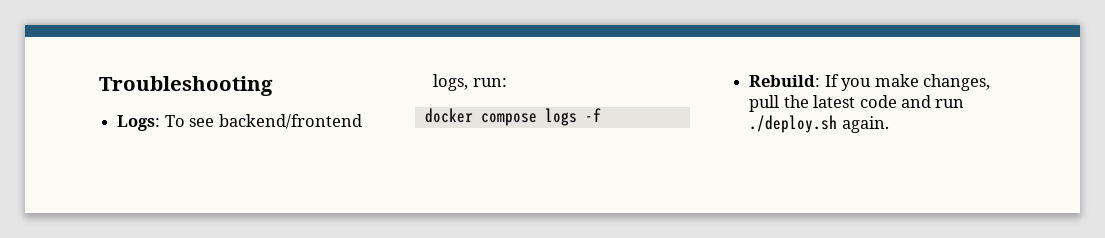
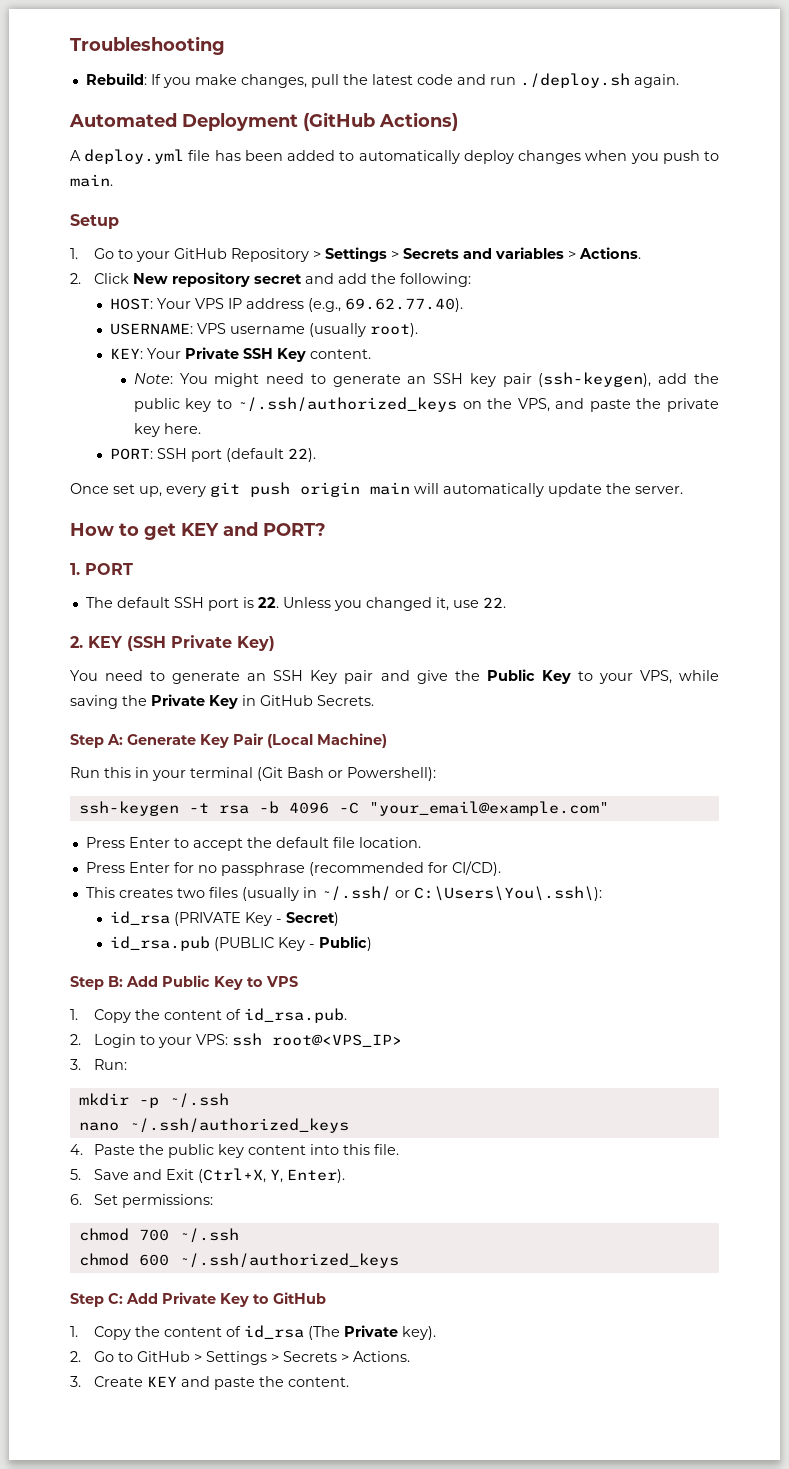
- Logs: To see backend/frontend logs, run:
- docker compose logs -f
+ Automated Deployment (GitHub Actions)
+ A deploy.yml file has been added to automatically deploy changes when you push to main.
+ Setup
+ 1. Go to your GitHub Repository > Settings > Secrets and variables > Actions.
+ 2. Click New repository secret and add the following:
+ HOST: Your VPS IP address (e.g., 69.62.77.40).
+ USERNAME: VPS username (usually root).
+ KEY: Your Private SSH Key content.
+ Note: You might need to generate an SSH key pair (ssh-keygen), add the public key to ~/.ssh/authorized_keys on the VPS, and paste the private key here.
+ PORT: SSH port (default 22).
+ Once set up, every git push origin main will automatically update the server.
+ How to get KEY and PORT?
+ 1. PORT
+ The default SSH port is 22. Unless you changed it, use 22.
+ 2. KEY (SSH Private Key)
+ You need to generate an SSH Key pair and give the Public Key to your VPS, while saving the Private Key in GitHub Secrets.
+ Step A: Generate Key Pair (Local Machine)
+ Run this in your terminal (Git Bash or Powershell):
+ ssh-keygen -t rsa -b 4096 -C "your_email@example.com"
+ Press Enter to accept the default file location.
+ Press Enter for no passphrase (recommended for CI/CD).
+ This creates two files (usually in ~/.ssh/ or C:\Users\You\.ssh\):
+ id_rsa (PRIVATE Key - Secret)
+ id_rsa.pub (PUBLIC Key - Public)
+ Step B: Add Public Key to VPS
+ 1. Copy the content of id_rsa.pub.
+ 2. Login to your VPS: ssh root@<VPS_IP>
+ 3. Run:
+ mkdir -p ~/.ssh
+ nano ~/.ssh/authorized_keys
+ 4. Paste the public key content into this file.
+ 5. Save and Exit (Ctrl+X, Y, Enter).
+ 6. Set permissions:
+ chmod 700 ~/.ssh
+ chmod 600 ~/.ssh/authorized_keys
+ Step C: Add Private Key to GitHub
+ 1. Copy the content of id_rsa (The Private key).
+ 2. Go to GitHub > Settings > Secrets > Actions.
+ 3. Create KEY and paste the content.

